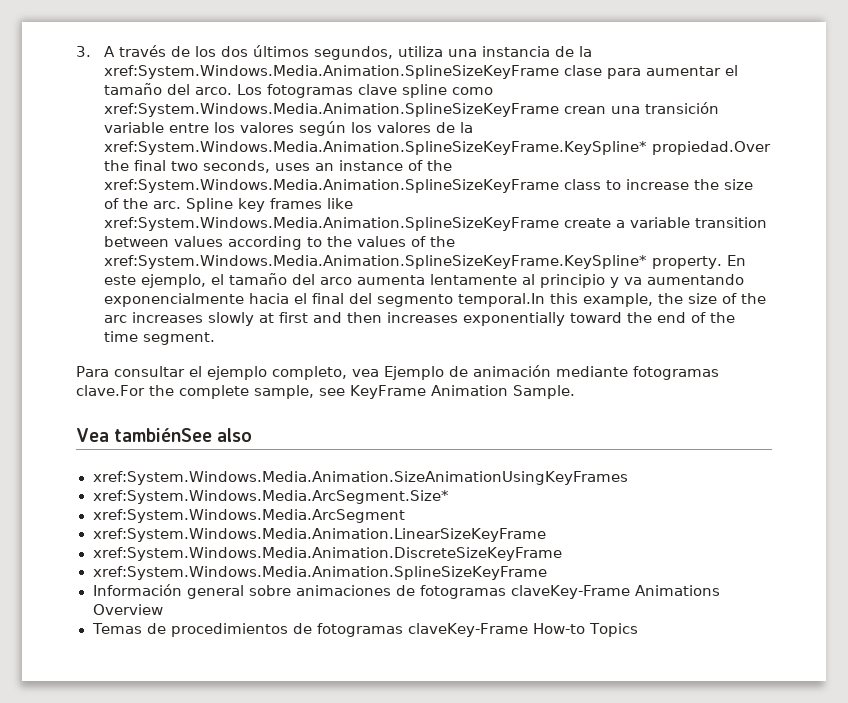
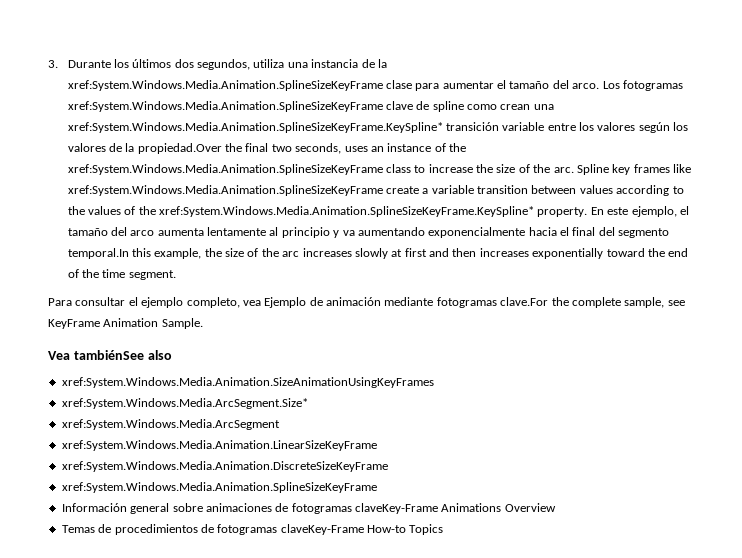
- 3. A través de los dos últimos segundos, utiliza una instancia de la xref:System.Windows.Media.Animation.SplineSizeKeyFrame clase para aumentar el tamaño del arco.
+ 3. Durante los últimos dos segundos, utiliza una instancia de la xref:System.Windows.Media.Animation.SplineSizeKeyFrame clase para aumentar el tamaño del arco.
- Los fotogramas clave spline como xref:System.Windows.Media.Animation.SplineSizeKeyFrame crean una transición variable entre los valores según los valores de la xref:System.Windows.Media.Animation.SplineSizeKeyFrame.KeySpline* propiedad.Over the final two seconds, uses an instance of the xref:System.Windows.Media.Animation.SplineSizeKeyFrame class to increase the size of the arc.
+ Los fotogramas xref:System.Windows.Media.Animation.SplineSizeKeyFrame clave de spline como crean una xref:System.Windows.Media.Animation.SplineSizeKeyFrame.KeySpline* transición variable entre los valores según los valores de la propiedad.Over the final two seconds, uses an instance of the xref:System.Windows.Media.Animation.SplineSizeKeyFrame class to increase the size of the arc.

